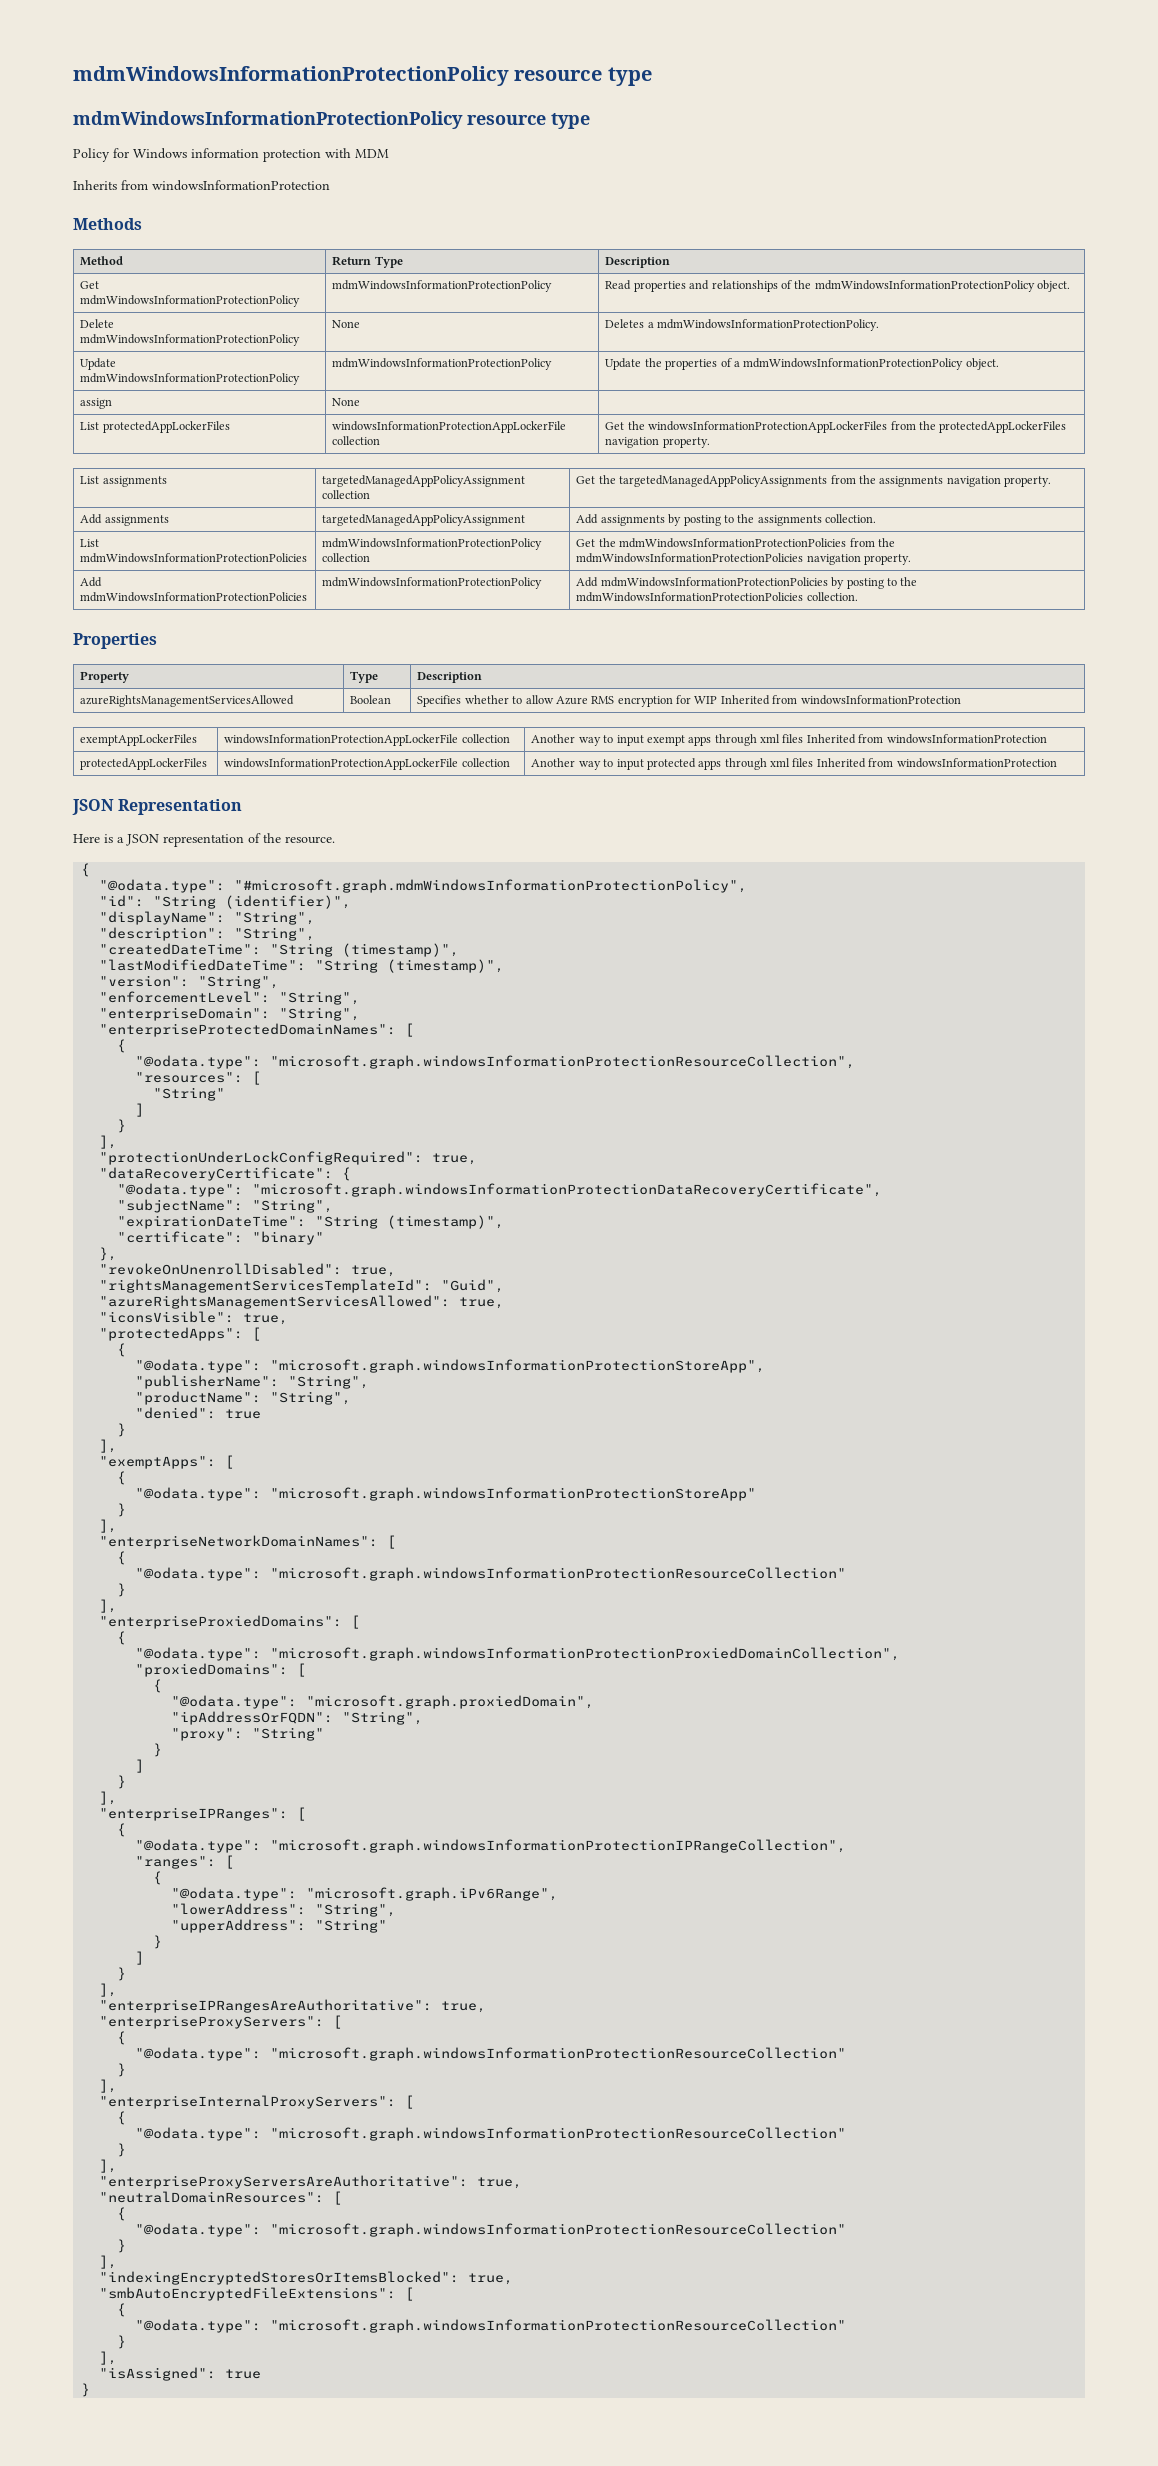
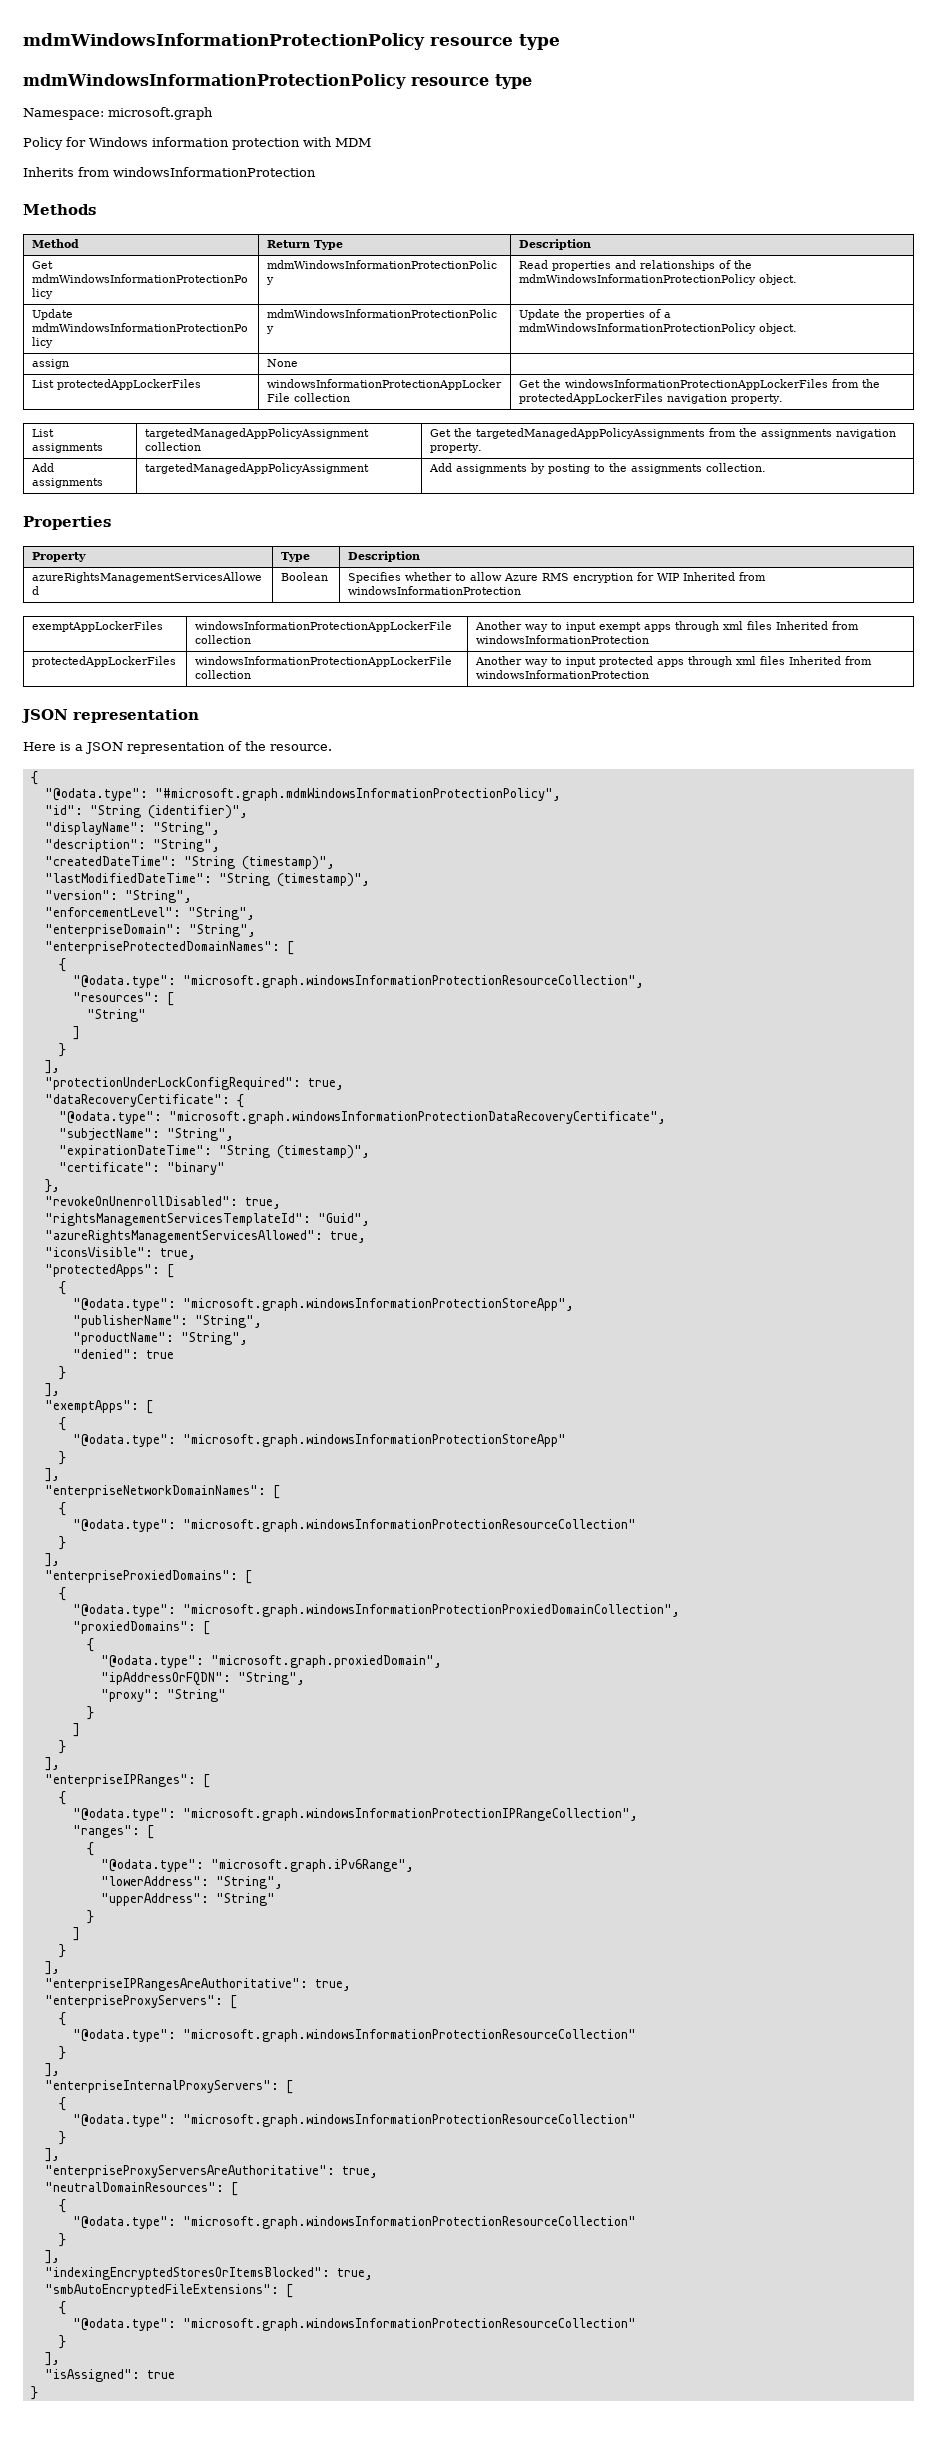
+ Namespace: microsoft.graph
- Delete mdmWindowsInformationProtectionPolicy | None | Deletes a mdmWindowsInformationProtectionPolicy.
- List mdmWindowsInformationProtectionPolicies | mdmWindowsInformationProtectionPolicy collection | Get the mdmWindowsInformationProtectionPolicies from the mdmWindowsInformationProtectionPolicies navigation property.
- Add mdmWindowsInformationProtectionPolicies | mdmWindowsInformationProtectionPolicy | Add mdmWindowsInformationProtectionPolicies by posting to the mdmWindowsInformationProtectionPolicies collection.
  protectedAppLockerFiles | windowsInformationProtectionAppLockerFile collection | Another way to input protected apps through xml files Inherited from windowsInformationProtection
- JSON Representation
+ JSON representation

